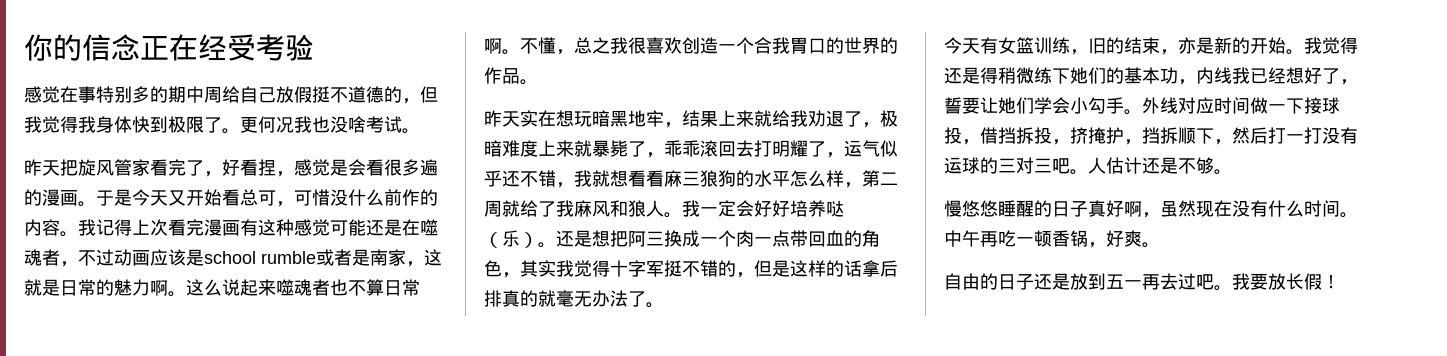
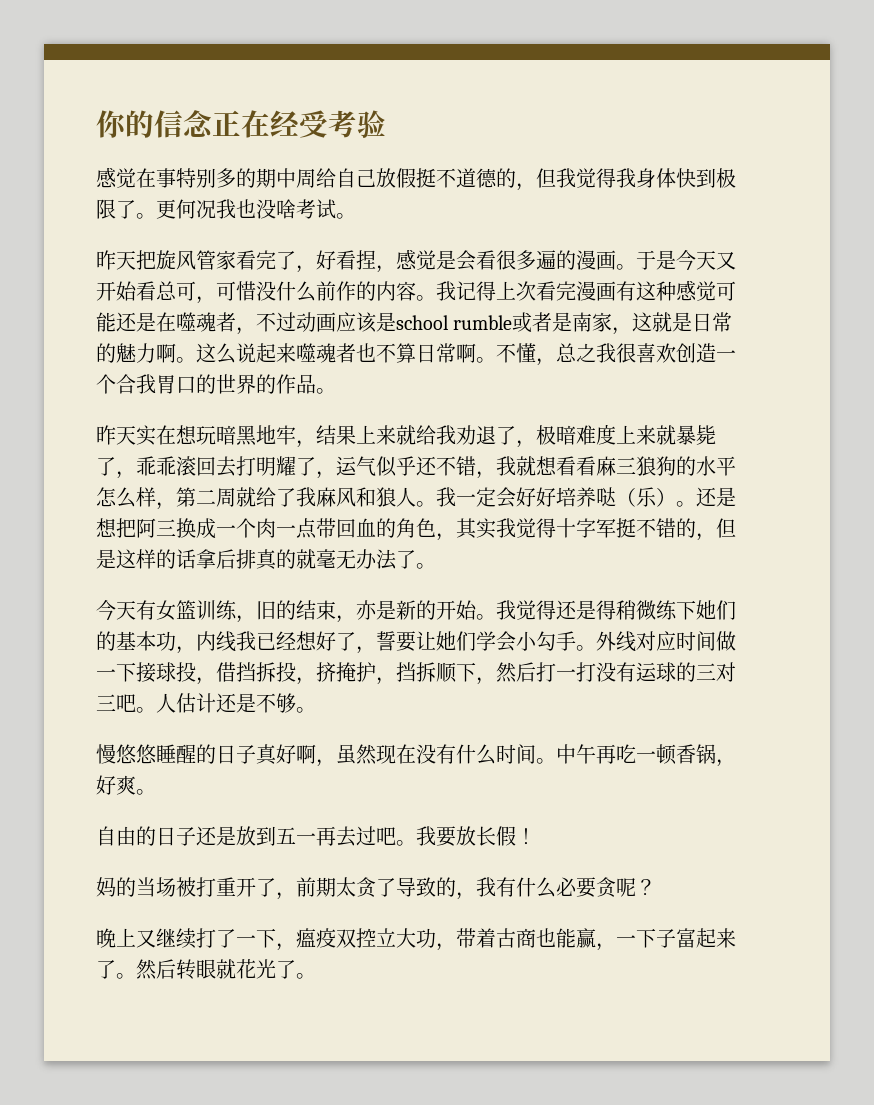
+ 妈的当场被打重开了，前期太贪了导致的，我有什么必要贪呢？
+ 晚上又继续打了一下，瘟疫双控立大功，带着古商也能赢，一下子富起来了。然后转眼就花光了。

